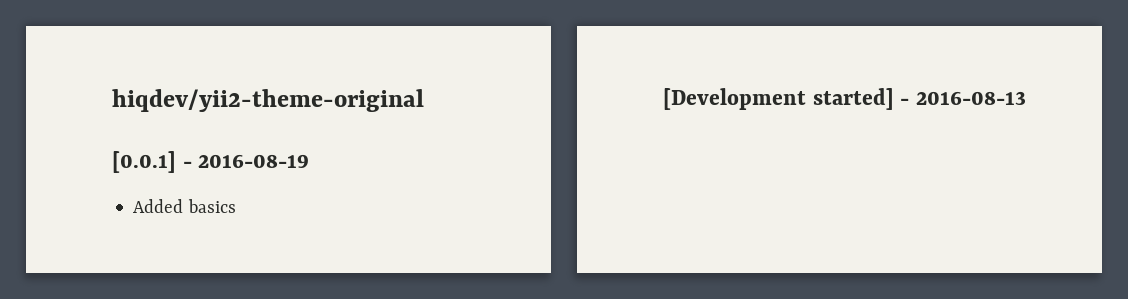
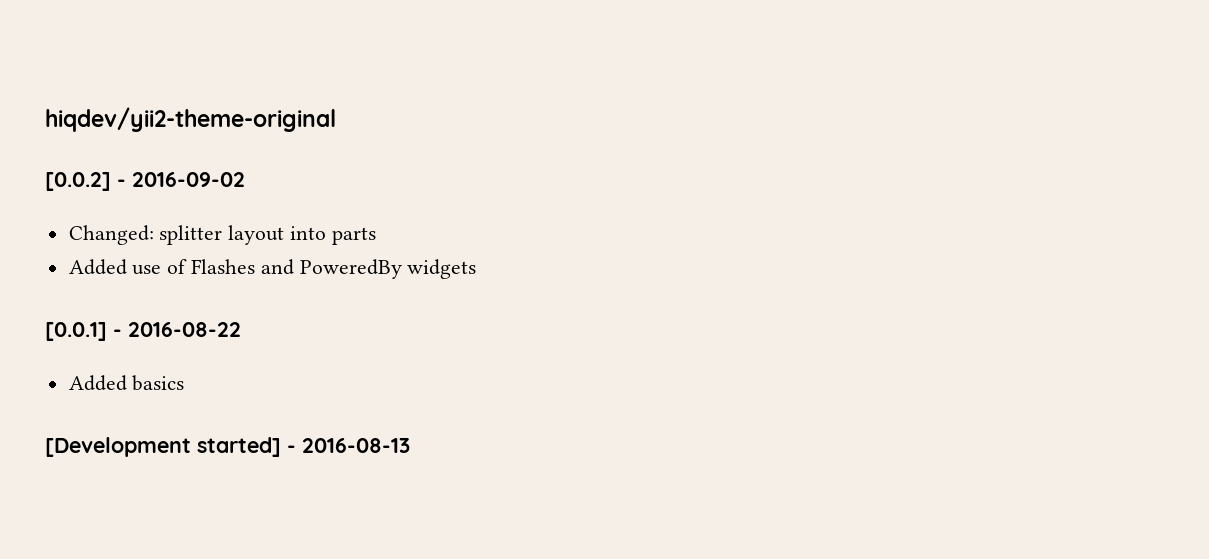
+ [0.0.2] - 2016-09-02
+ Changed: splitter layout into parts
+ Added use of Flashes and PoweredBy widgets
- [0.0.1] - 2016-08-19
+ [0.0.1] - 2016-08-22

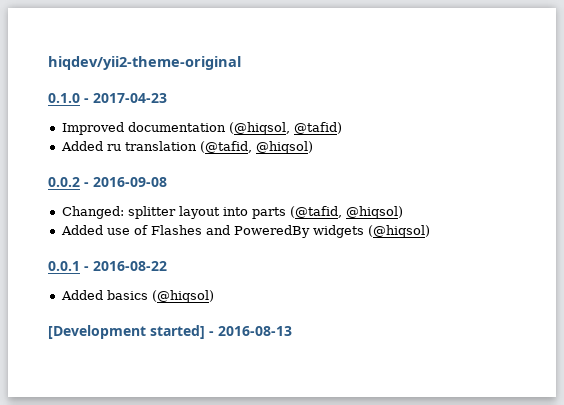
- [0.0.2] - 2016-09-02
+ 0.1.0 - 2017-04-23
+ Improved documentation (@hiqsol, @tafid)
+ Added ru translation (@tafid, @hiqsol)
+ 0.0.2 - 2016-09-08
- Changed: splitter layout into parts
+ Changed: splitter layout into parts (@tafid, @hiqsol)
- Added use of Flashes and PoweredBy widgets
- [0.0.1] - 2016-08-22
+ Added use of Flashes and PoweredBy widgets (@hiqsol)
+ 0.0.1 - 2016-08-22
- Added basics
+ Added basics (@hiqsol)

